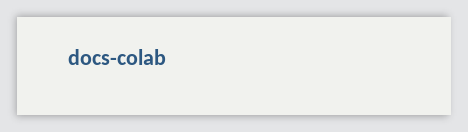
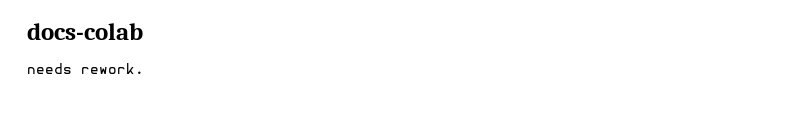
+ needs rework.

